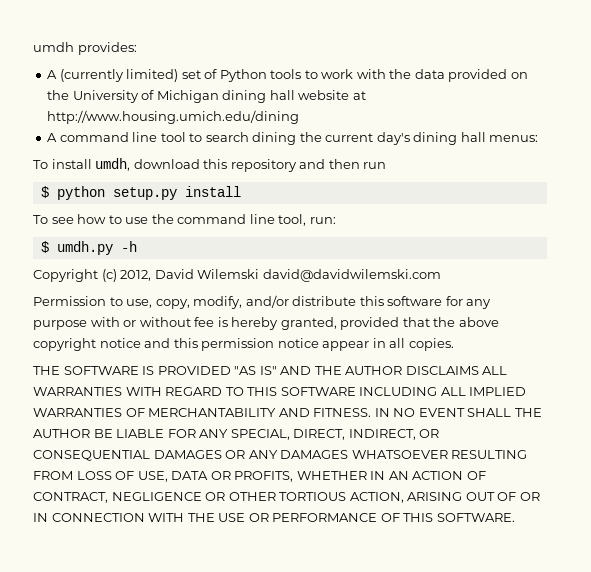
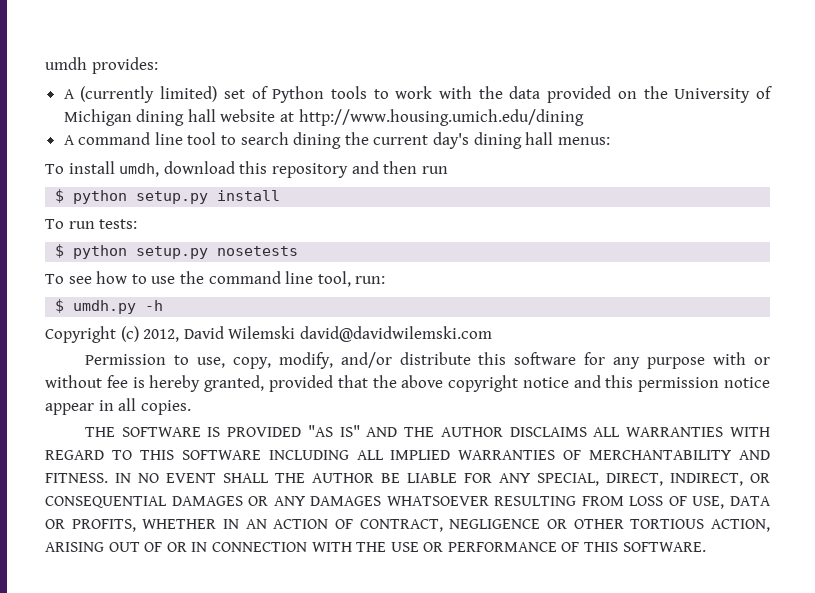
+ To run tests:
+ $ python setup.py nosetests

